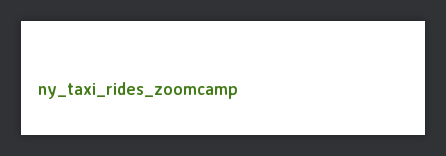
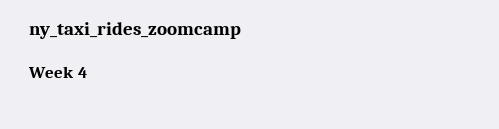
+ Week 4

